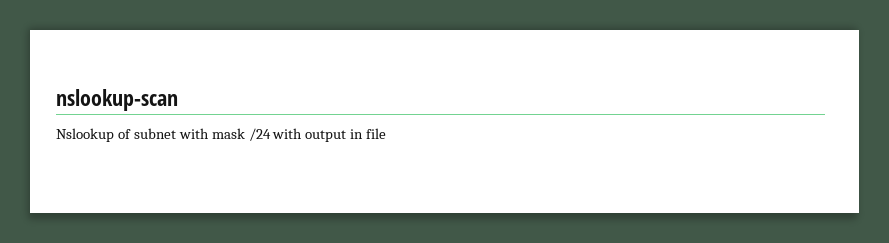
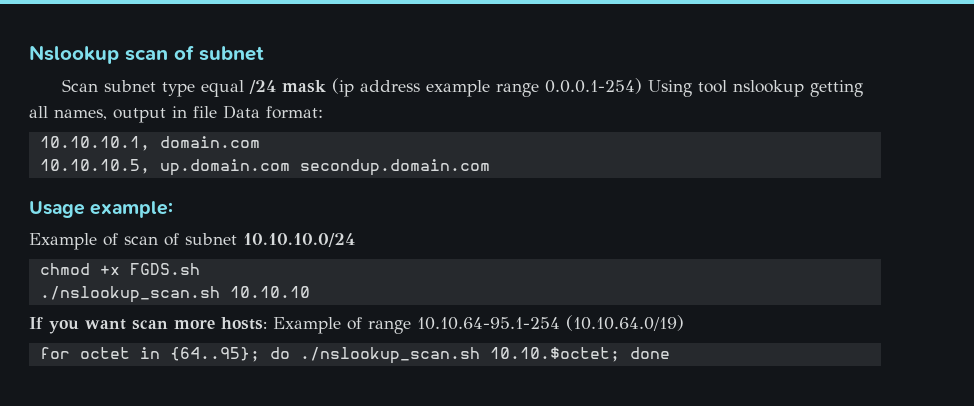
- nslookup-scan
- Nslookup of subnet with mask /24 with output in file
+ Nslookup scan of subnet
+ Scan subnet type equal /24 mask (ip address example range 0.0.0.1-254) Using tool nslookup getting all names, output in file Data format:
+ 10.10.10.1, domain.com
+ 10.10.10.5, up.domain.com secondup.domain.com
+ Usage example:
+ Example of scan of subnet 10.10.10.0/24
+ chmod +x FGDS.sh
+ ./nslookup_scan.sh 10.10.10
+ If you want scan more hosts: Example of range 10.10.64-95.1-254 (10.10.64.0/19)
+ for octet in {64..95}; do ./nslookup_scan.sh 10.10.$octet; done

